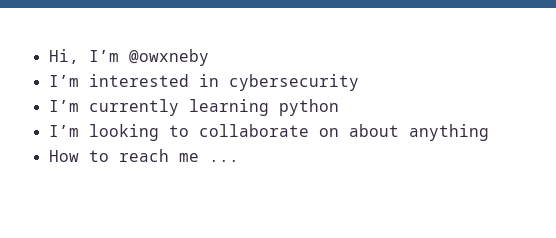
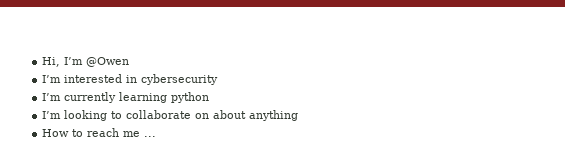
- Hi, I’m @owxneby
+ Hi, I’m @Owen

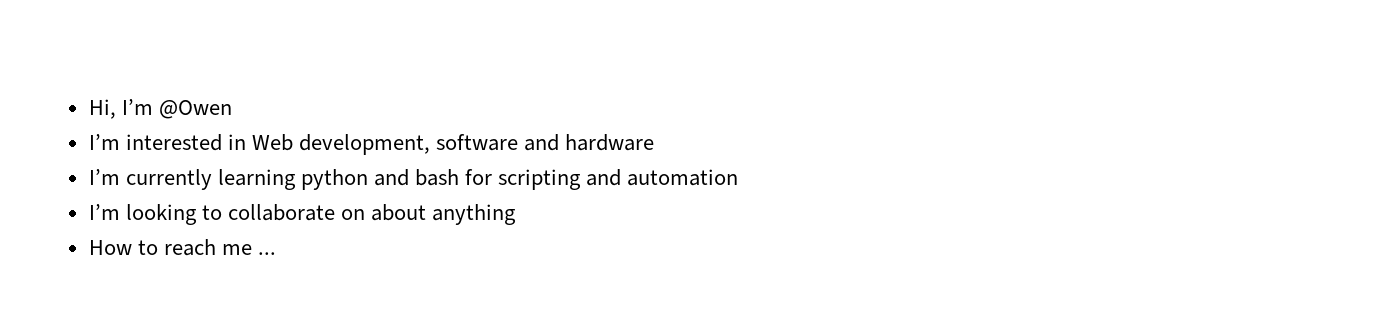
- I’m interested in cybersecurity
+ I’m interested in Web development, software and hardware
- I’m currently learning python
+ I’m currently learning python and bash for scripting and automation

